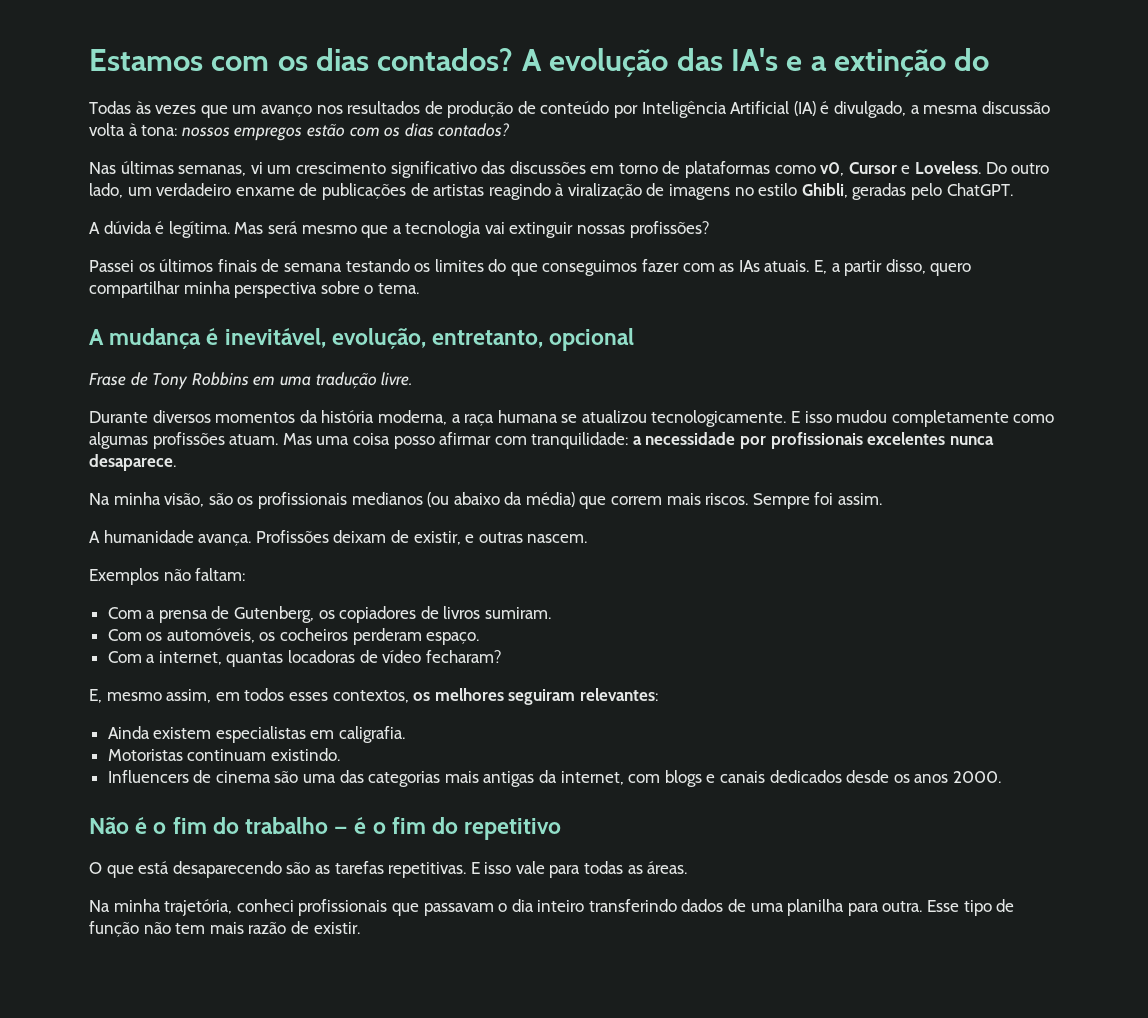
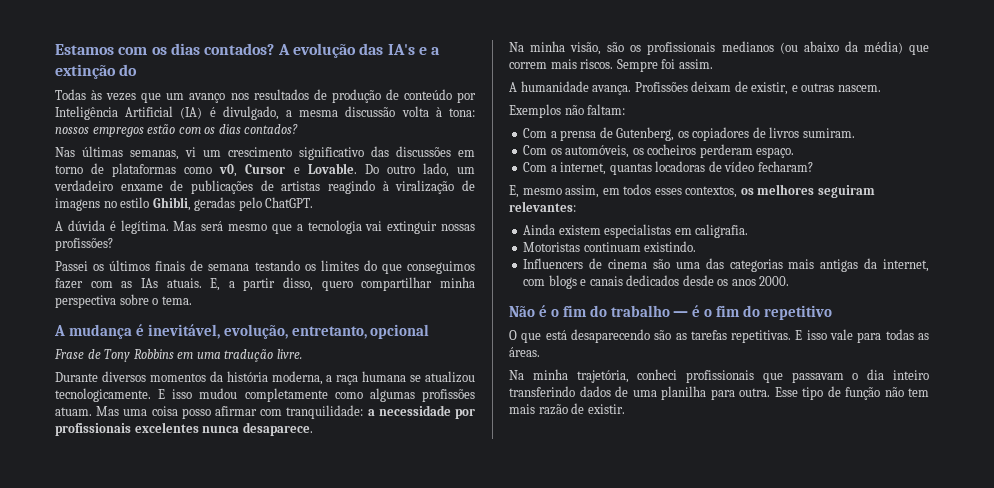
- Nas últimas semanas, vi um crescimento significativo das discussões em torno de plataformas como v0, Cursor e Loveless.
+ Nas últimas semanas, vi um crescimento significativo das discussões em torno de plataformas como v0, Cursor e Lovable.

